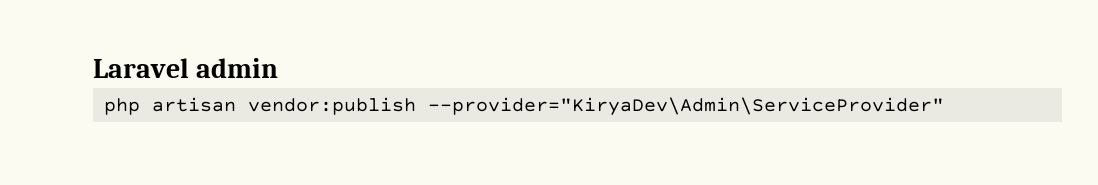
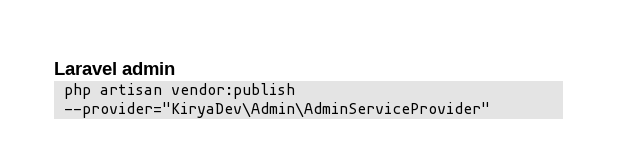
- php artisan vendor:publish --provider="KiryaDev\Admin\ServiceProvider"
+ php artisan vendor:publish --provider="KiryaDev\Admin\AdminServiceProvider"

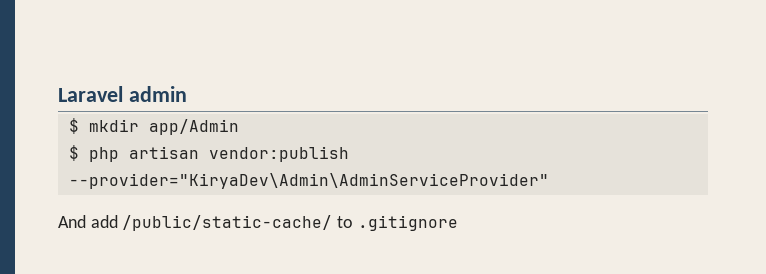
- php artisan vendor:publish --provider="KiryaDev\Admin\AdminServiceProvider"
+ $ mkdir app/Admin
+ $ php artisan vendor:publish --provider="KiryaDev\Admin\AdminServiceProvider"
+ And add /public/static-cache/ to .gitignore

